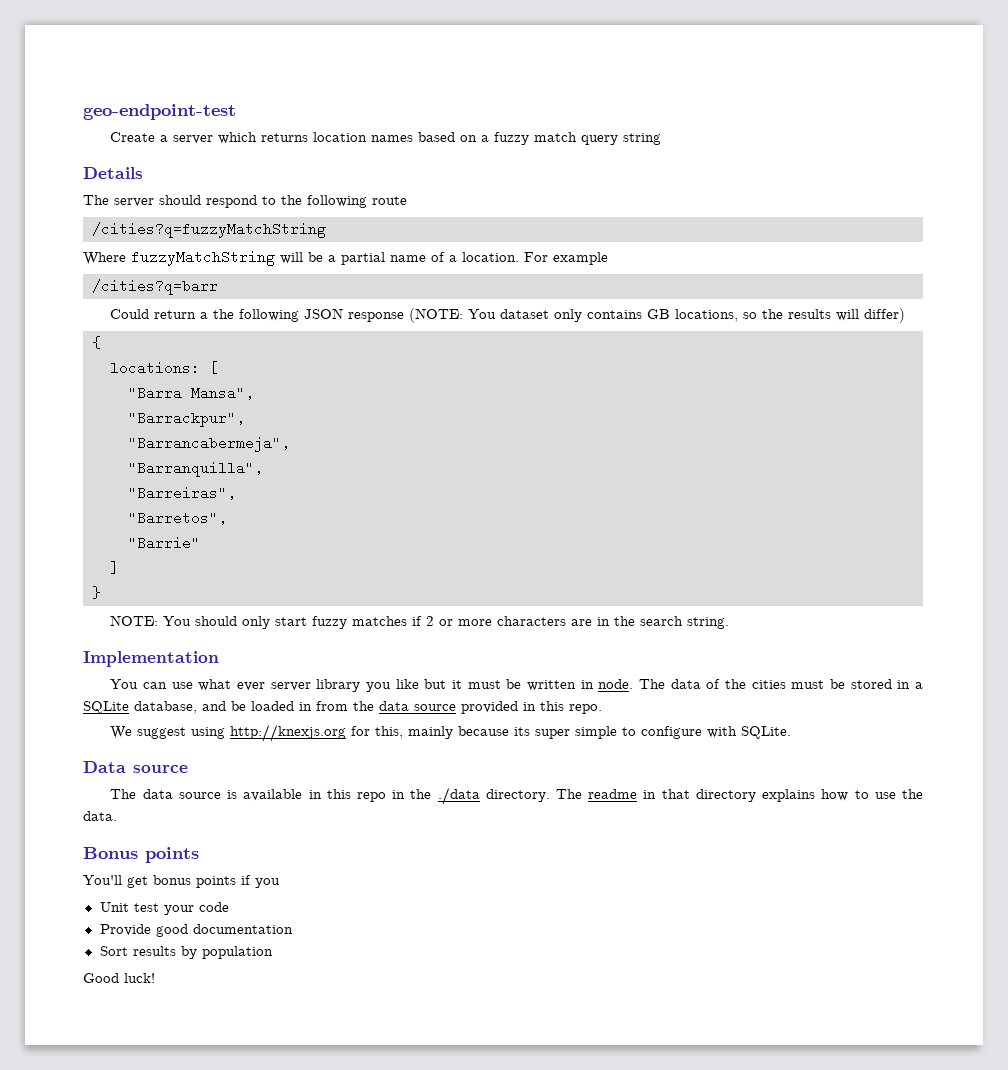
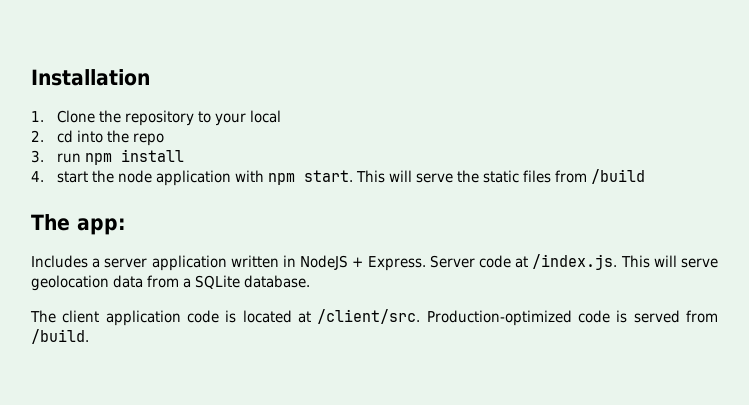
- geo-endpoint-test
- Create a server which returns location names based on a fuzzy match query string
- Details
- The server should respond to the following route
- /cities?q=fuzzyMatchString
- Where fuzzyMatchString will be a partial name of a location. For example
- /cities?q=barr
- Could return a the following JSON response (NOTE: You dataset only contains GB locations, so the results will differ)
- {
- locations: [
- "Barra Mansa",
- "Barrackpur",
- "Barrancabermeja",
- "Barranquilla",
- "Barreiras",
- "Barretos",
- "Barrie"
- ]
- }
- NOTE: You should only start fuzzy matches if 2 or more characters are in the search string.
- Implementation
- You can use what ever server library you like but it must be written in node. The data of the cities must be stored in a SQLite database, and be loaded in from the data source provided in this repo.
- We suggest using http://knexjs.org for this, mainly because its super simple to configure with SQLite.
- Data source
- The data source is available in this repo in the ./data directory. The readme in that directory explains how to use the data.
- Bonus points
- You'll get bonus points if you
- Unit test your code
- Provide good documentation
- Sort results by population
- Good luck!
+ Installation
+ 1. Clone the repository to your local
+ 2. cd into the repo
+ 3. run npm install
+ 4. start the node application with npm start. This will serve the static files from /build
+ The app:
+ Includes a server application written in NodeJS + Express. Server code at /index.js. This will serve geolocation data from a SQLite database.
+ The client application code is located at /client/src. Production-optimized code is served from /build.

